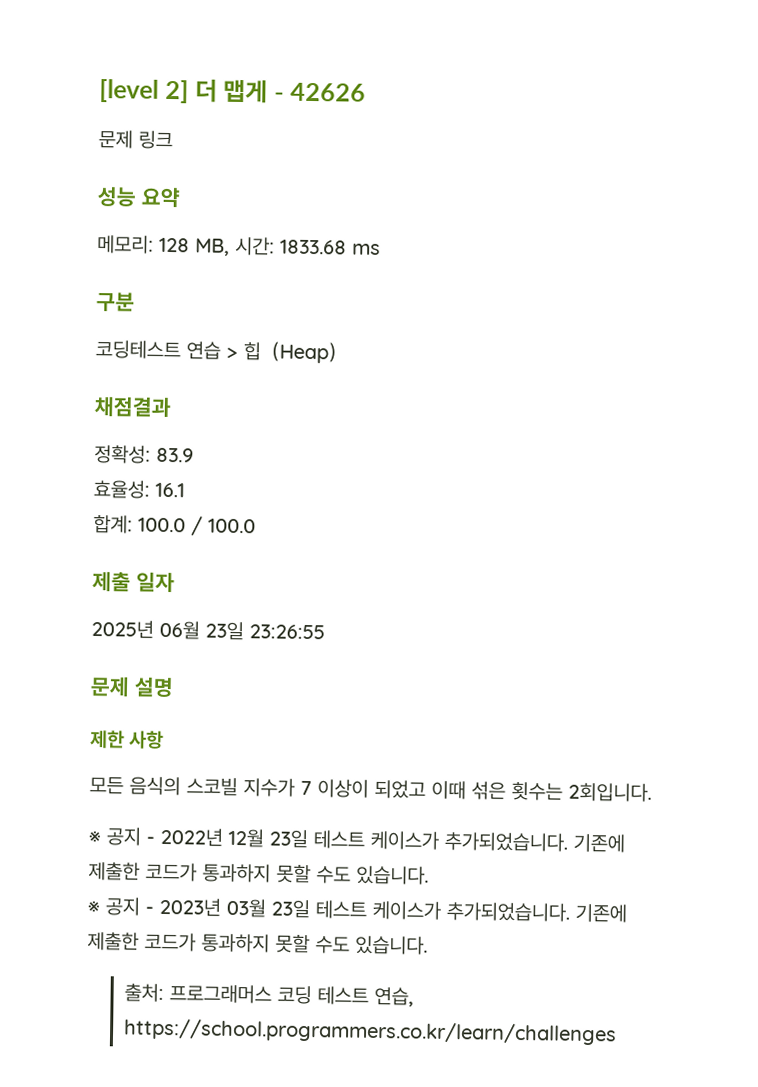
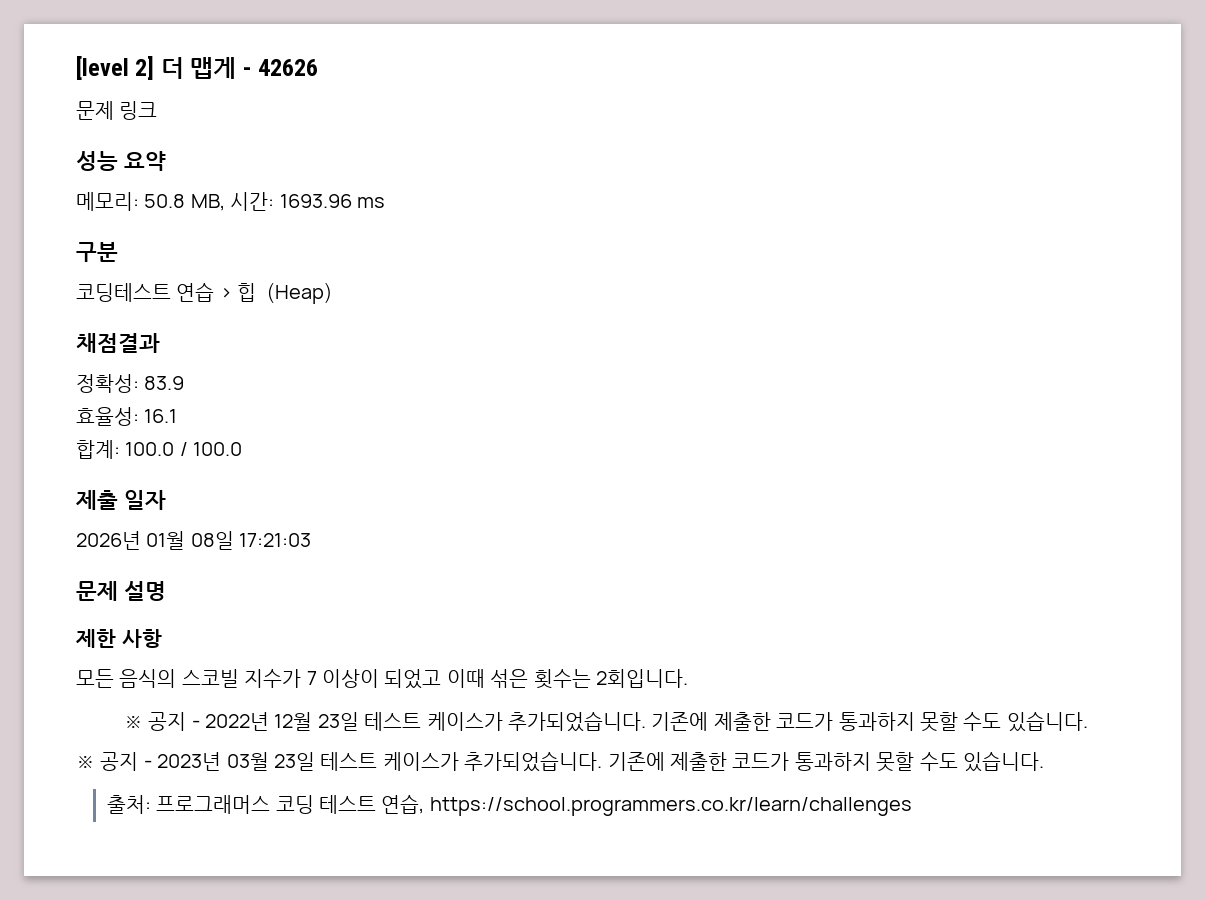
- 메모리: 128 MB, 시간: 1833.68 ms
+ 메모리: 50.8 MB, 시간: 1693.96 ms
- 2025년 06월 23일 23:26:55
+ 2026년 01월 08일 17:21:03

